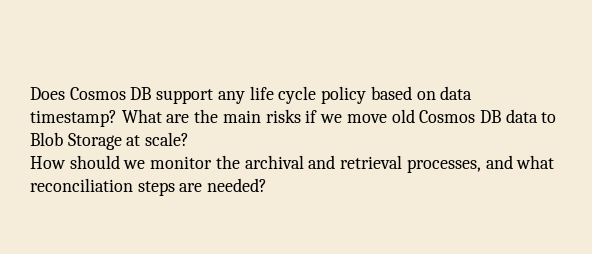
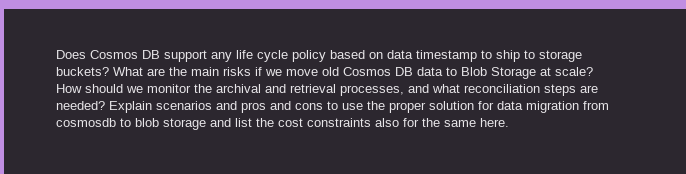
- Does Cosmos DB support any life cycle policy based on data timestamp?
+ Does Cosmos DB support any life cycle policy based on data timestamp to ship to storage buckets?
+ Explain scenarios and pros and cons to use the proper solution for data migration from cosmosdb to blob storage and list the cost constraints also for the same here.

